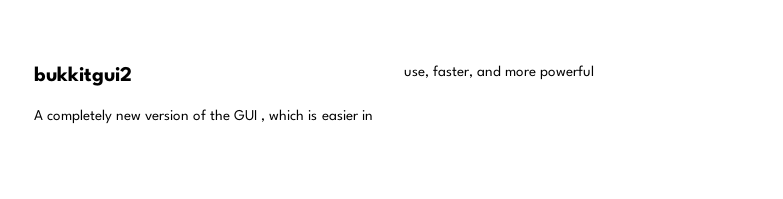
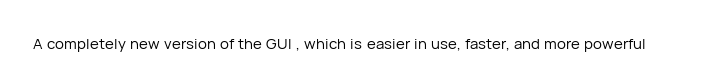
- bukkitgui2

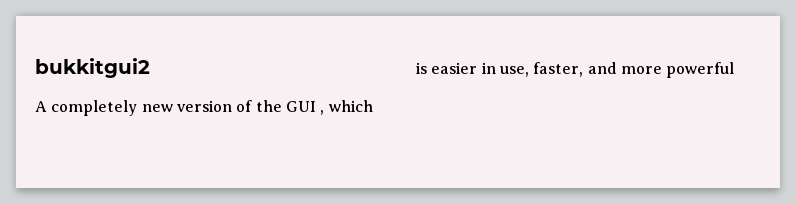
+ bukkitgui2

